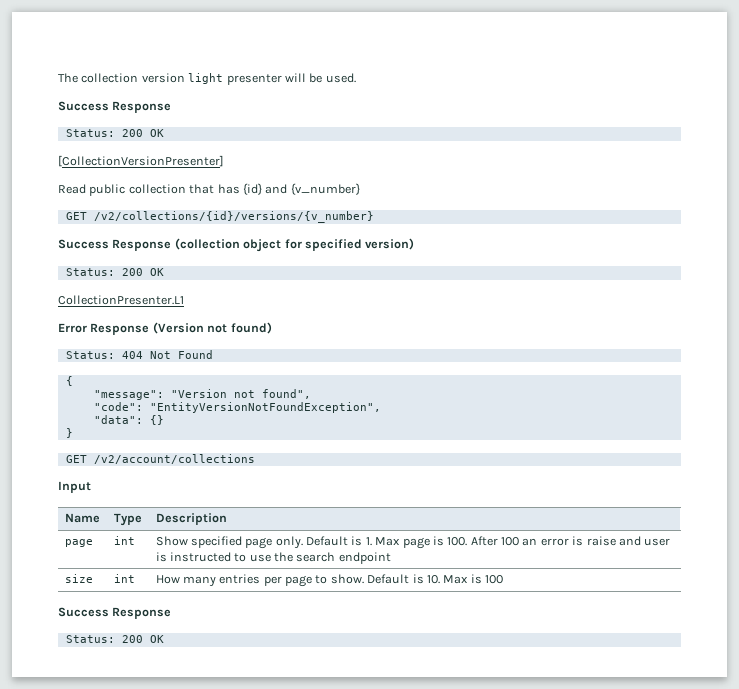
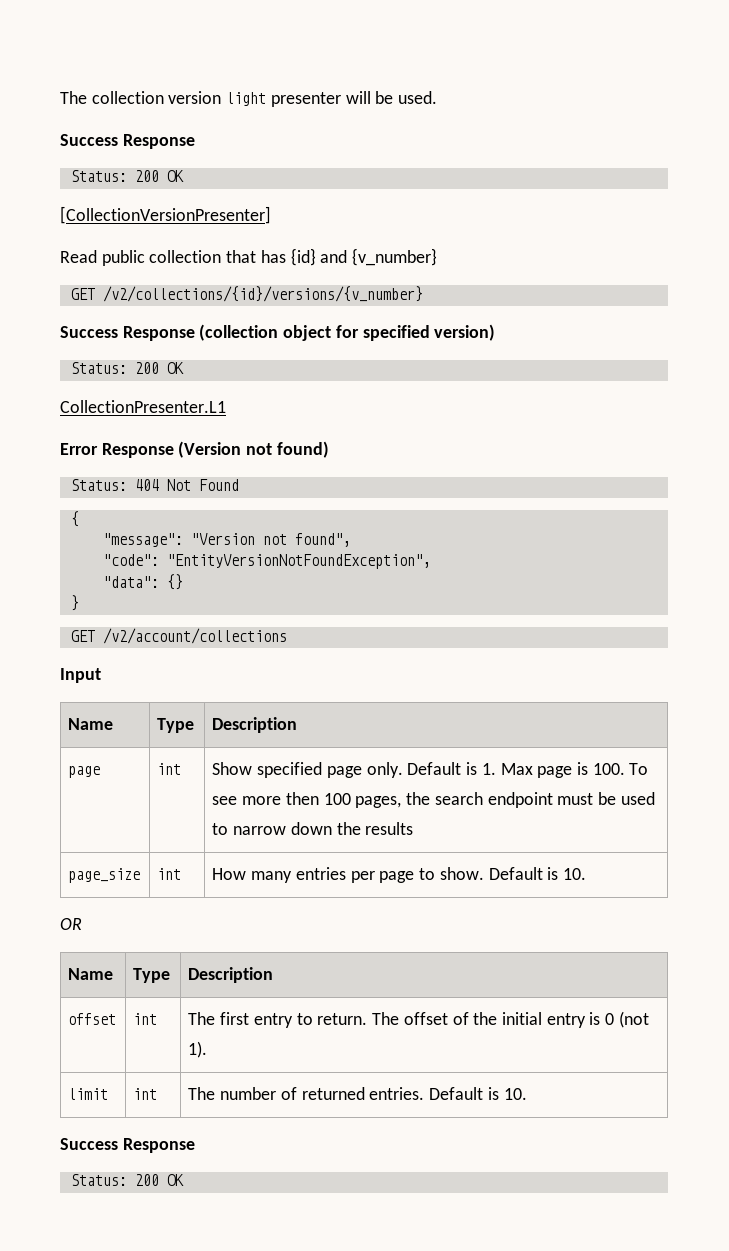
- page | int | Show specified page only. Default is 1. Max page is 100. After 100 an error is raise and user is instructed to use the search endpoint
- size | int | How many entries per page to show. Default is 10. Max is 100
+ page | int | Show specified page only. Default is 1. Max page is 100. To see more then 100 pages, the search endpoint must be used to narrow down the results
+ page_size | int | How many entries per page to show. Default is 10.
+ OR
+ Name | Type | Description
+ offset | int | The first entry to return. The offset of the initial entry is 0 (not 1).
+ limit | int | The number of returned entries. Default is 10.

